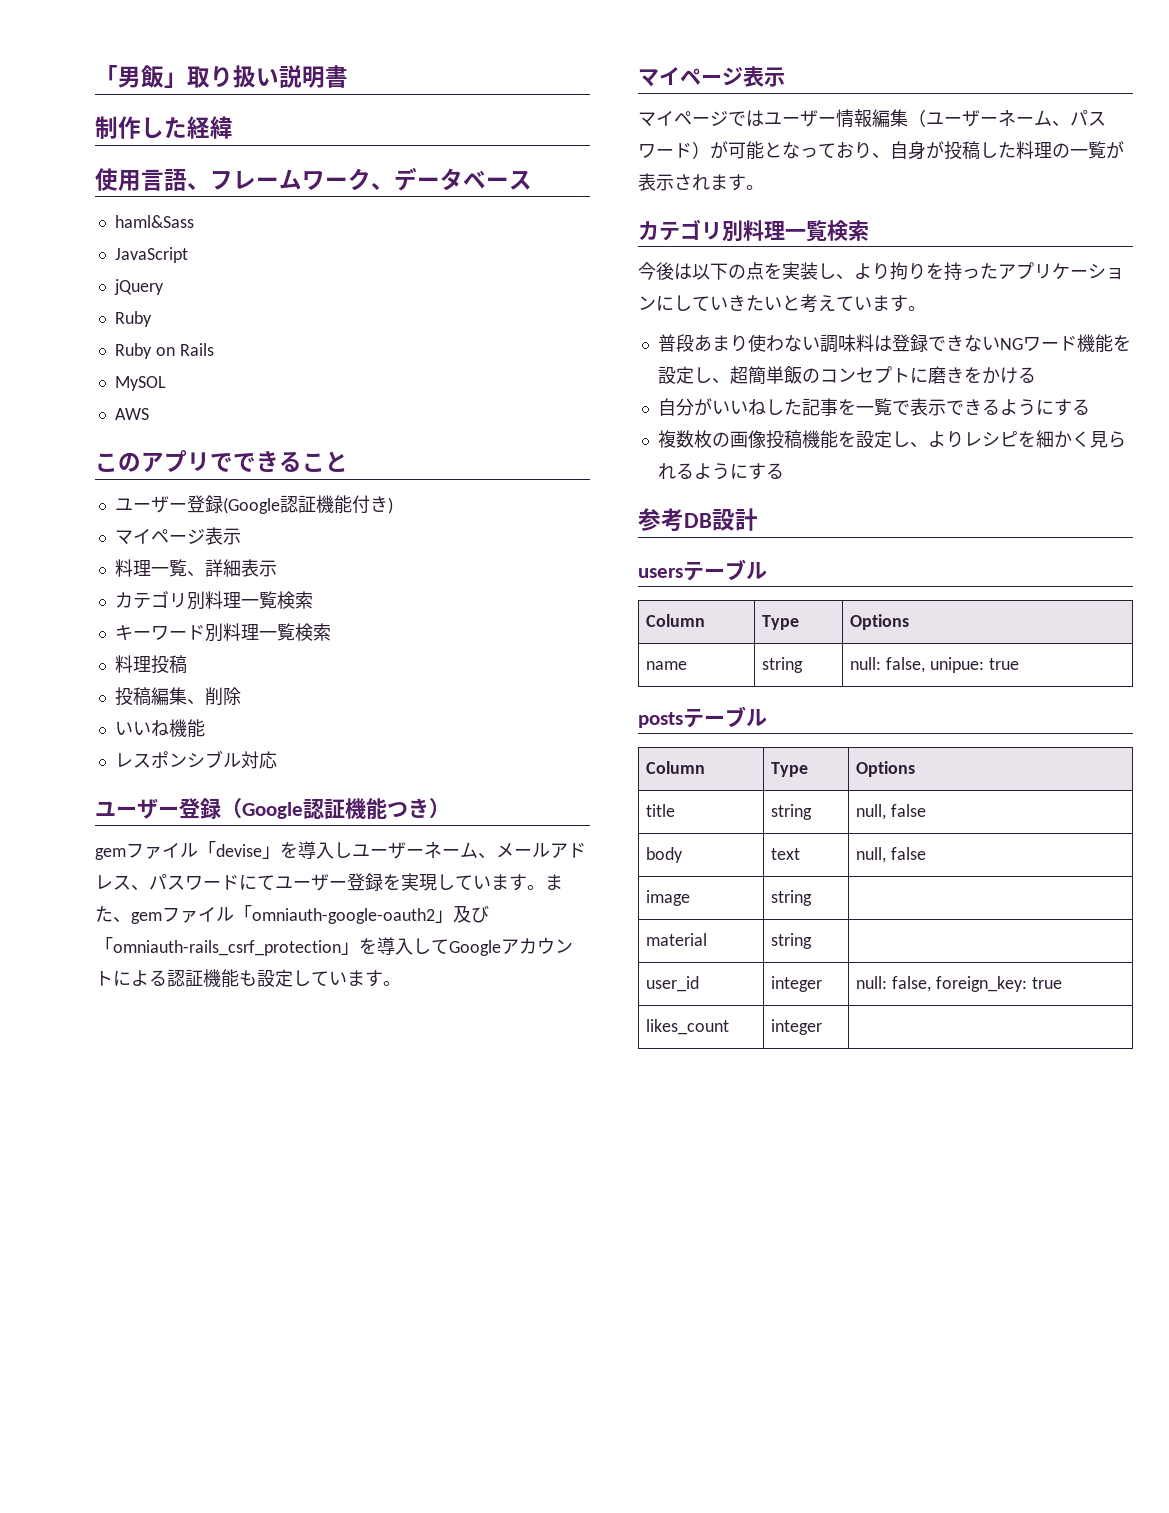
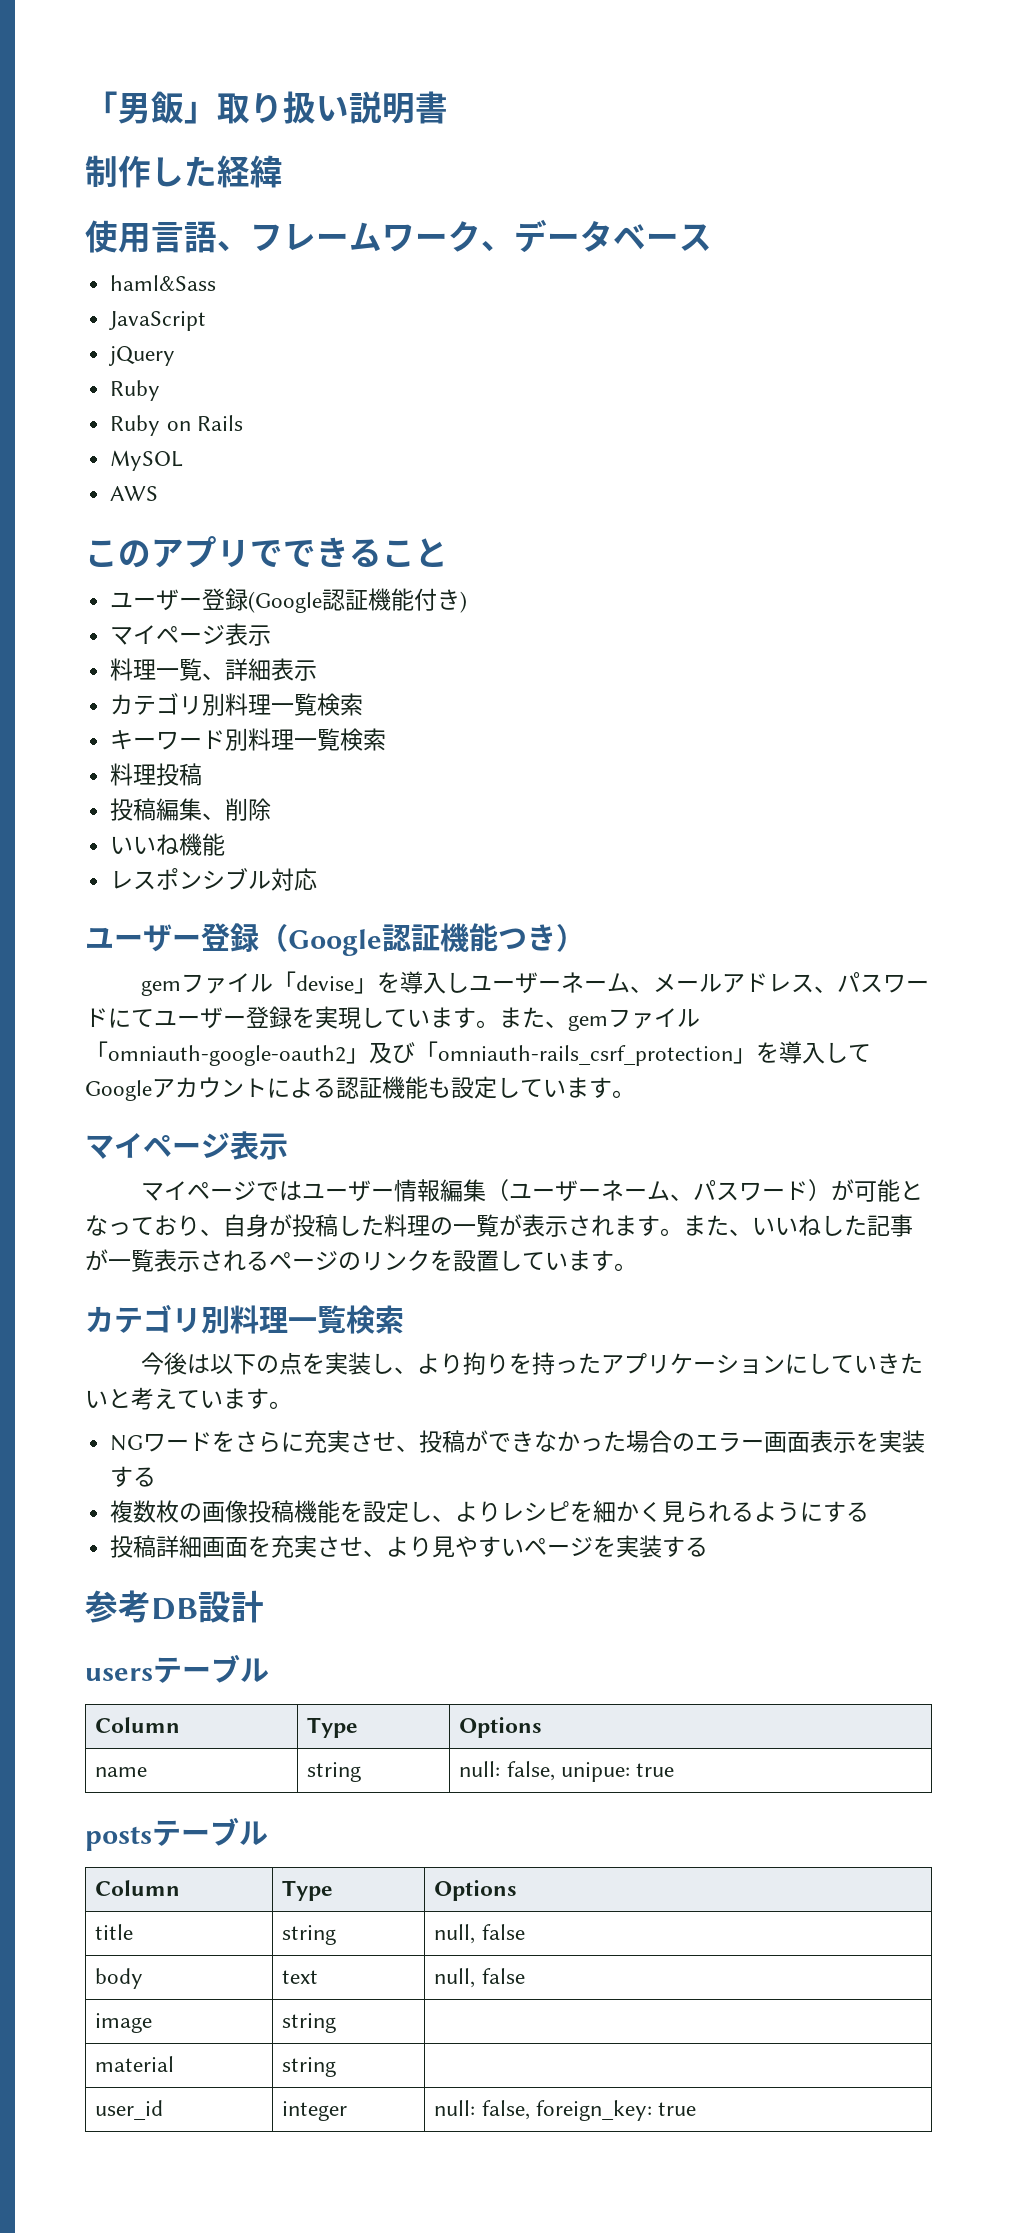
+ また、いいねした記事が一覧表示されるページのリンクを設置しています。
- 普段あまり使わない調味料は登録できないNGワード機能を設定し、超簡単飯のコンセプトに磨きをかける
- 自分がいいねした記事を一覧で表示できるようにする
+ NGワードをさらに充実させ、投稿ができなかった場合のエラー画面表示を実装する
+ 投稿詳細画面を充実させ、より見やすいページを実装する
- likes_count | integer |

